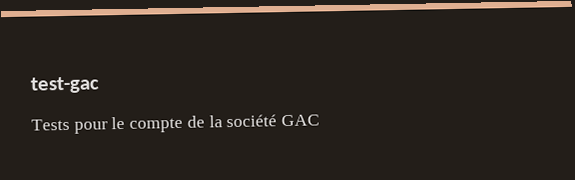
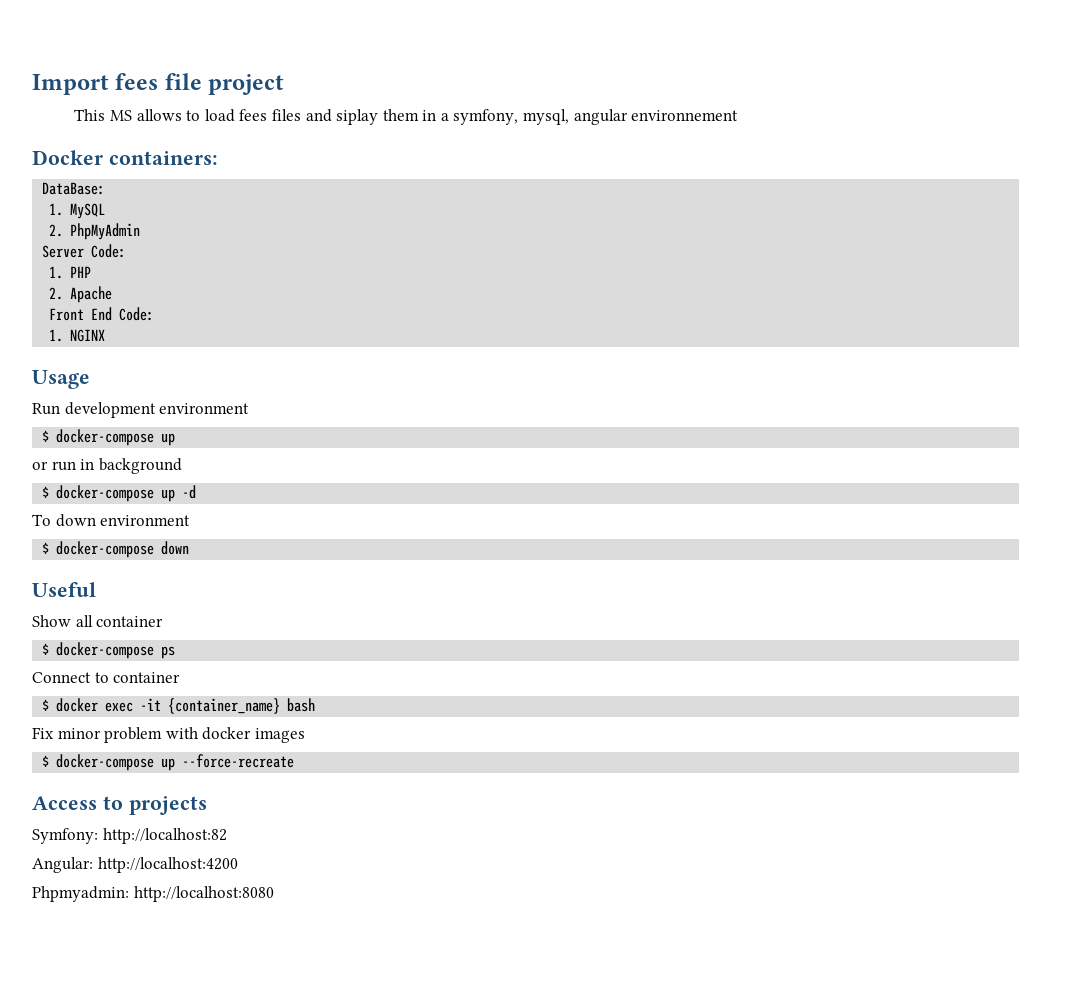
- test-gac
- Tests pour le compte de la société GAC
+ Import fees file project
+ This MS allows to load fees files and siplay them in a symfony, mysql, angular environnement
+ Docker containers:
+ DataBase:
+ 1. MySQL
+ 2. PhpMyAdmin
+ Server Code:
+ 1. PHP
+ 2. Apache
+ Front End Code:
+ 1. NGINX
+ Usage
+ Run development environment
+ $ docker-compose up
+ or run in background
+ $ docker-compose up -d
+ To down environment
+ $ docker-compose down
+ Useful
+ Show all container
+ $ docker-compose ps
+ Connect to container
+ $ docker exec -it {container_name} bash
+ Fix minor problem with docker images
+ $ docker-compose up --force-recreate
+ Access to projects
+ Symfony: http://localhost:82
+ Angular: http://localhost:4200
+ Phpmyadmin: http://localhost:8080

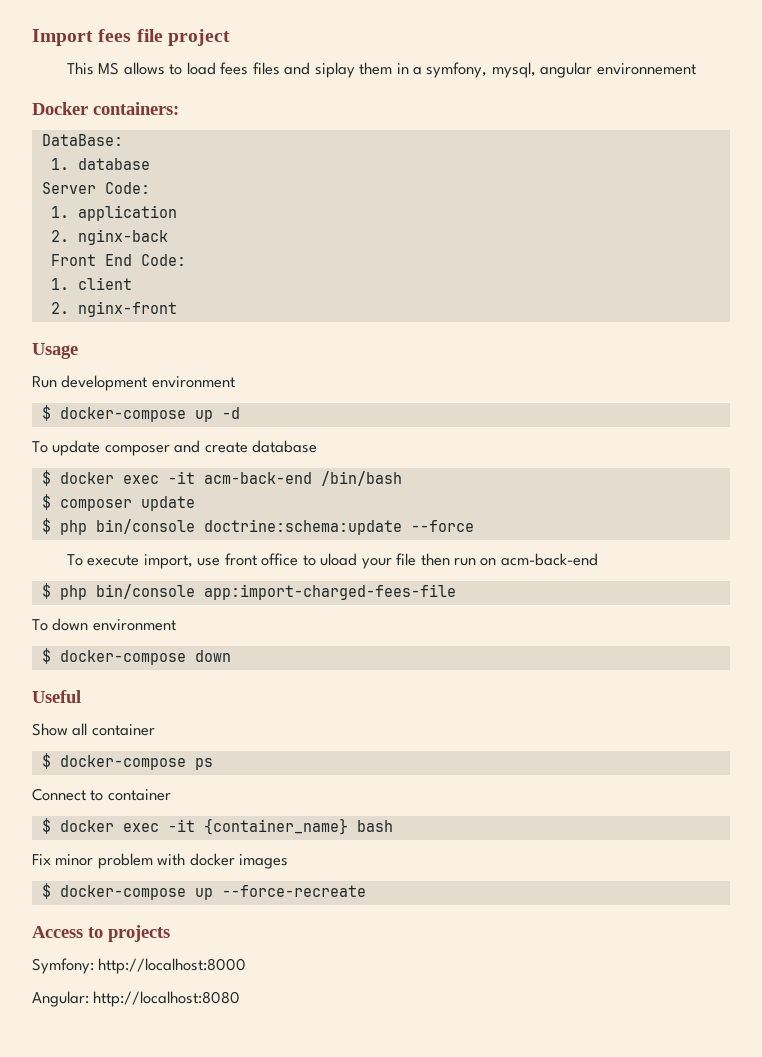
- 1. MySQL
- 2. PhpMyAdmin
+ 1. database
- 1. PHP
- 2. Apache
+ 1. application
+ 2. nginx-back
- 1. NGINX
+ 1. client
+ 2. nginx-front
  Run development environment
- $ docker-compose up
- or run in background
  $ docker-compose up -d
+ To update composer and create database
+ $ docker exec -it acm-back-end /bin/bash
+ $ composer update
+ $ php bin/console doctrine:schema:update --force
+ To execute import, use front office to uload your file then run on acm-back-end
+ $ php bin/console app:import-charged-fees-file
- Symfony: http://localhost:82
+ Symfony: http://localhost:8000
- Angular: http://localhost:4200
- Phpmyadmin: http://localhost:8080
+ Angular: http://localhost:8080

